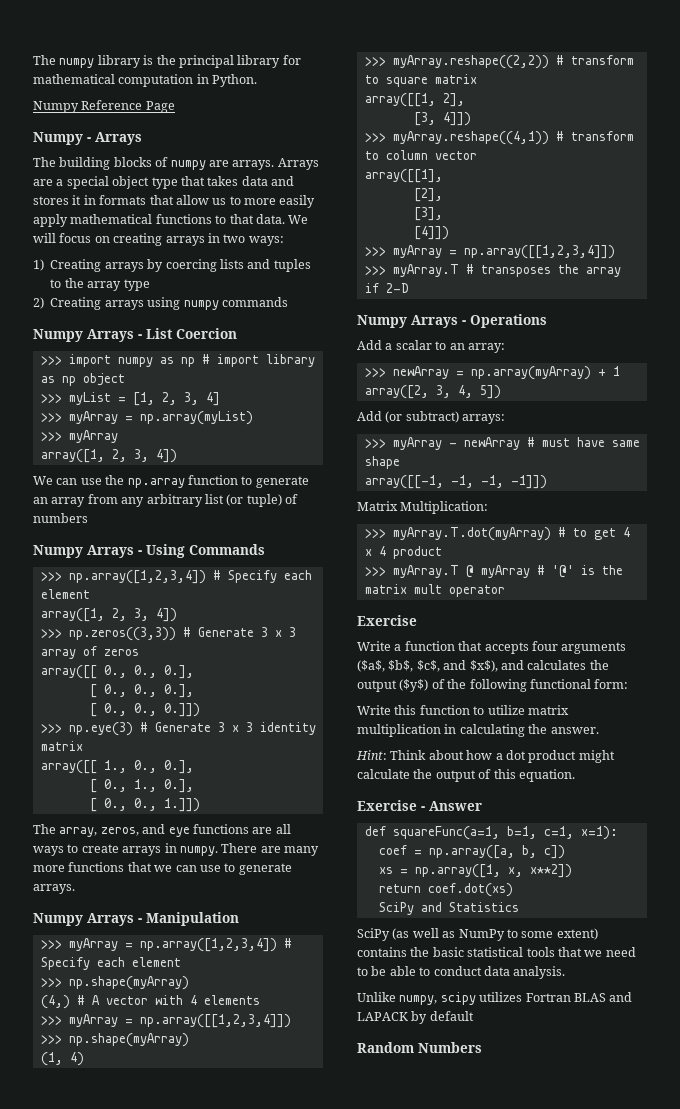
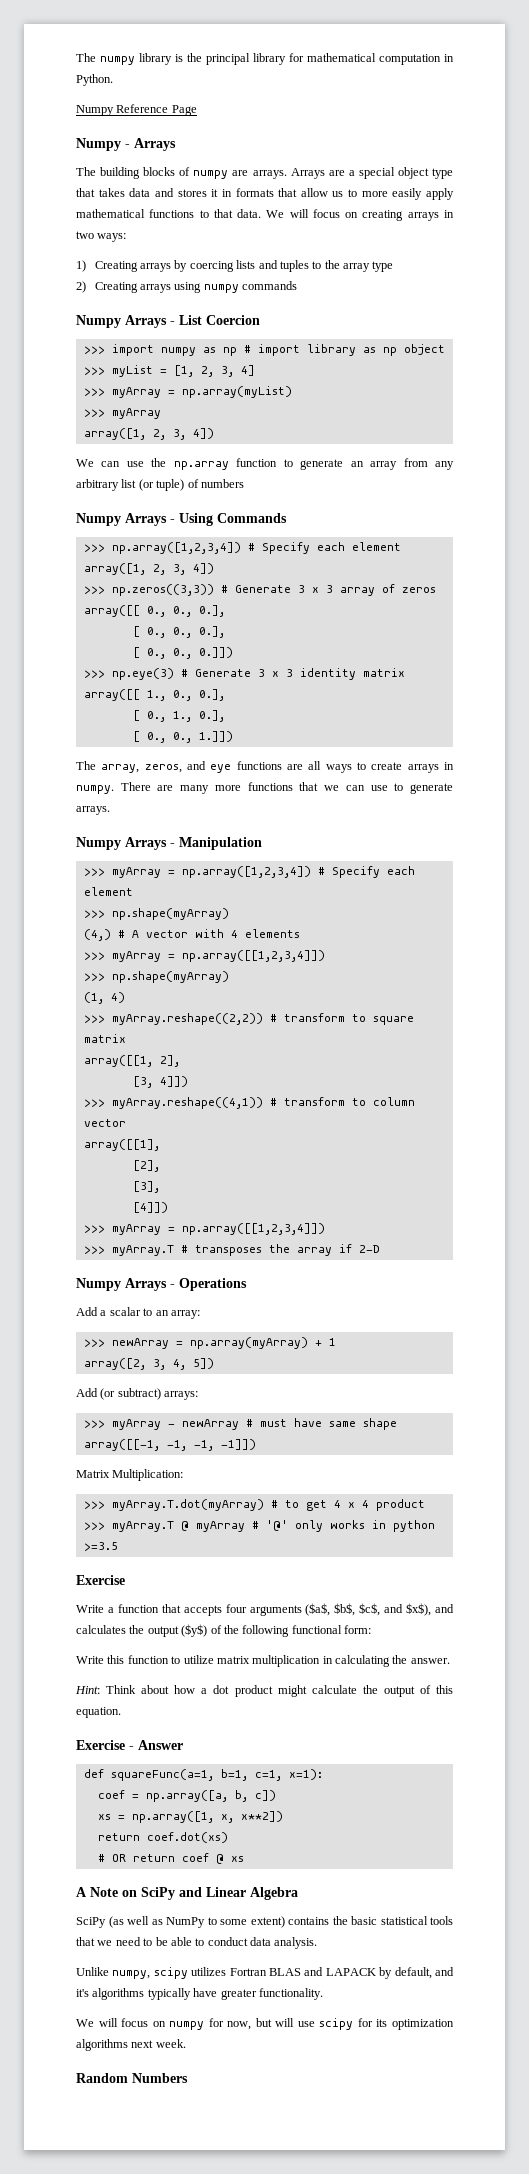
- >>> myArray.T @ myArray # '@' is the matrix mult operator
+ >>> myArray.T @ myArray # '@' only works in python >=3.5
- SciPy and Statistics
+ # OR return coef @ xs
+ A Note on SciPy and Linear Algebra
- Unlike numpy, scipy utilizes Fortran BLAS and LAPACK by default
+ Unlike numpy, scipy utilizes Fortran BLAS and LAPACK by default, and it's algorithms typically have greater functionality.
+ We will focus on numpy for now, but will use scipy for its optimization algorithms next week.

